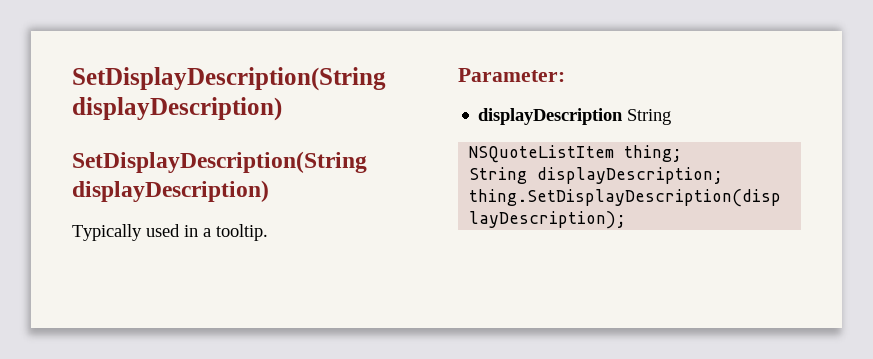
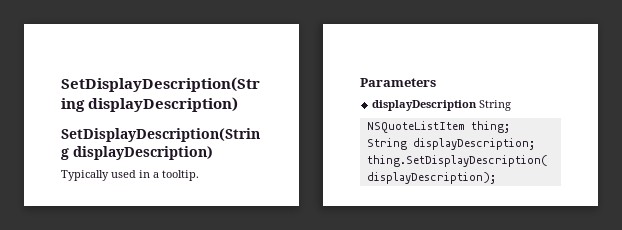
- Parameter:
+ Parameters

